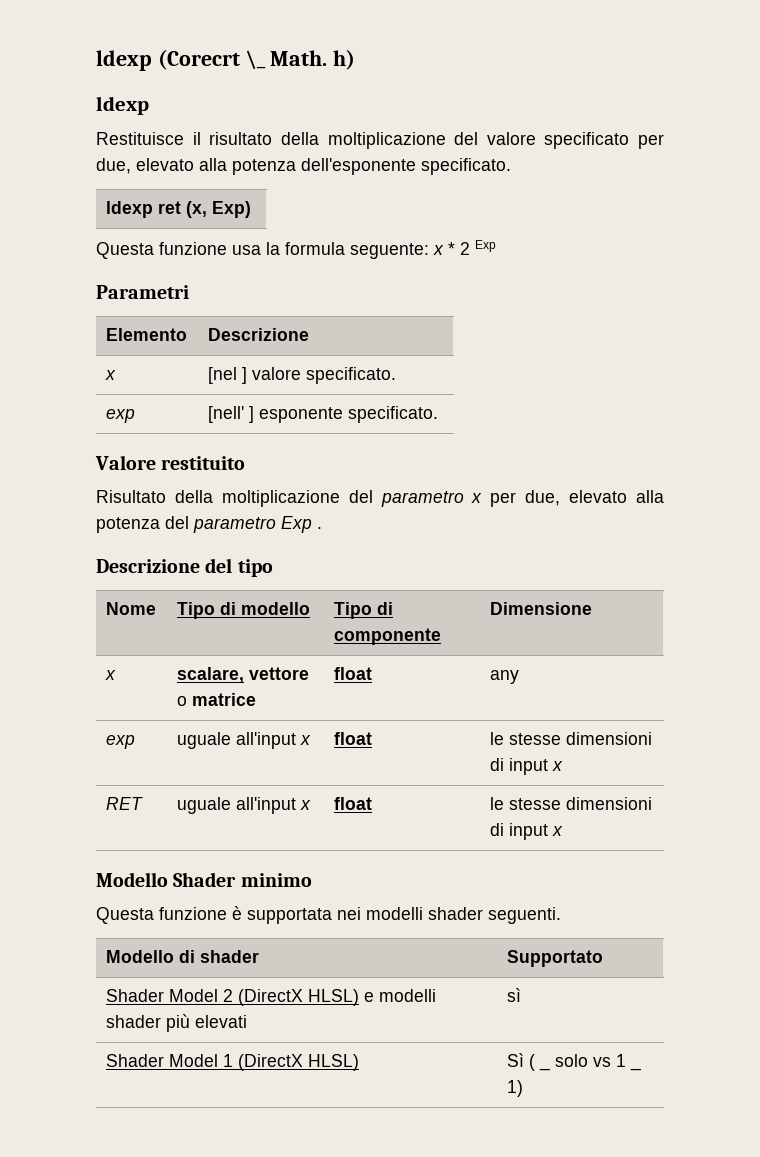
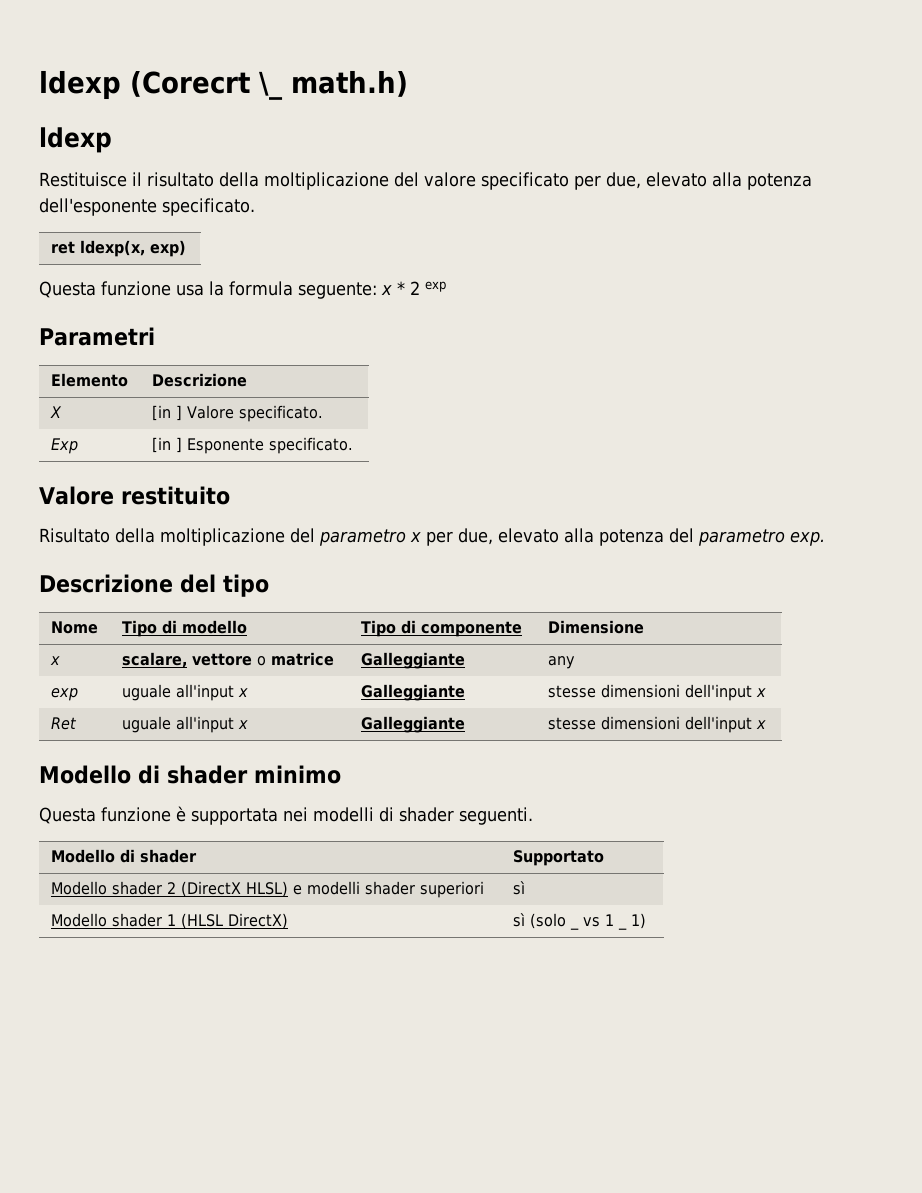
- ldexp (Corecrt \_ Math. h)
+ ldexp (Corecrt \_ math.h)
- ldexp ret (x, Exp)
+ ret ldexp(x, exp)
- Questa funzione usa la formula seguente: x * 2 Exp
+ Questa funzione usa la formula seguente: x * 2 exp
- x | [nel ] valore specificato.
- exp | [nell' ] esponente specificato.
+ X | [in ] Valore specificato.
+ Exp | [in ] Esponente specificato.
- Risultato della moltiplicazione del parametro x per due, elevato alla potenza del parametro Exp .
+ Risultato della moltiplicazione del parametro x per due, elevato alla potenza del parametro exp.
- x | scalare, vettore o matrice | float | any
+ x | scalare, vettore o matrice | Galleggiante | any
- exp | uguale all'input x | float | le stesse dimensioni di input x
- RET | uguale all'input x | float | le stesse dimensioni di input x
+ exp | uguale all'input x | Galleggiante | stesse dimensioni dell'input x
+ Ret | uguale all'input x | Galleggiante | stesse dimensioni dell'input x
- Modello Shader minimo
+ Modello di shader minimo
- Questa funzione è supportata nei modelli shader seguenti.
+ Questa funzione è supportata nei modelli di shader seguenti.
- Shader Model 2 (DirectX HLSL) e modelli shader più elevati | sì
+ Modello shader 2 (DirectX HLSL) e modelli shader superiori | sì
- Shader Model 1 (DirectX HLSL) | Sì ( _ solo vs 1 _ 1)
+ Modello shader 1 (HLSL DirectX) | sì (solo _ vs 1 _ 1)

